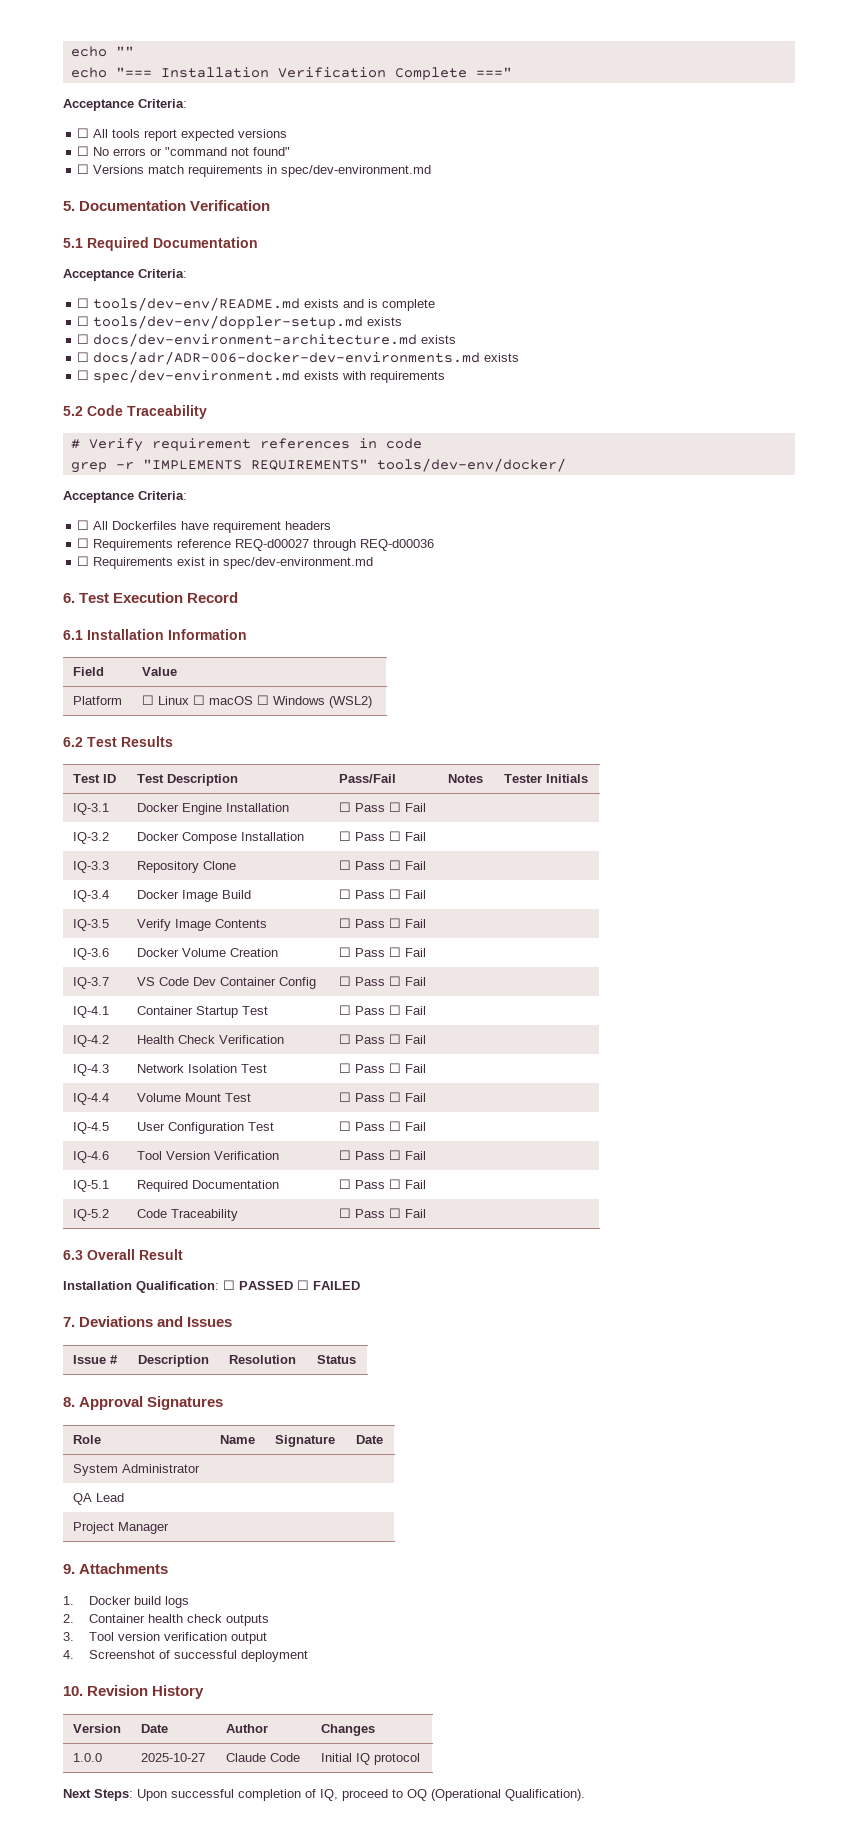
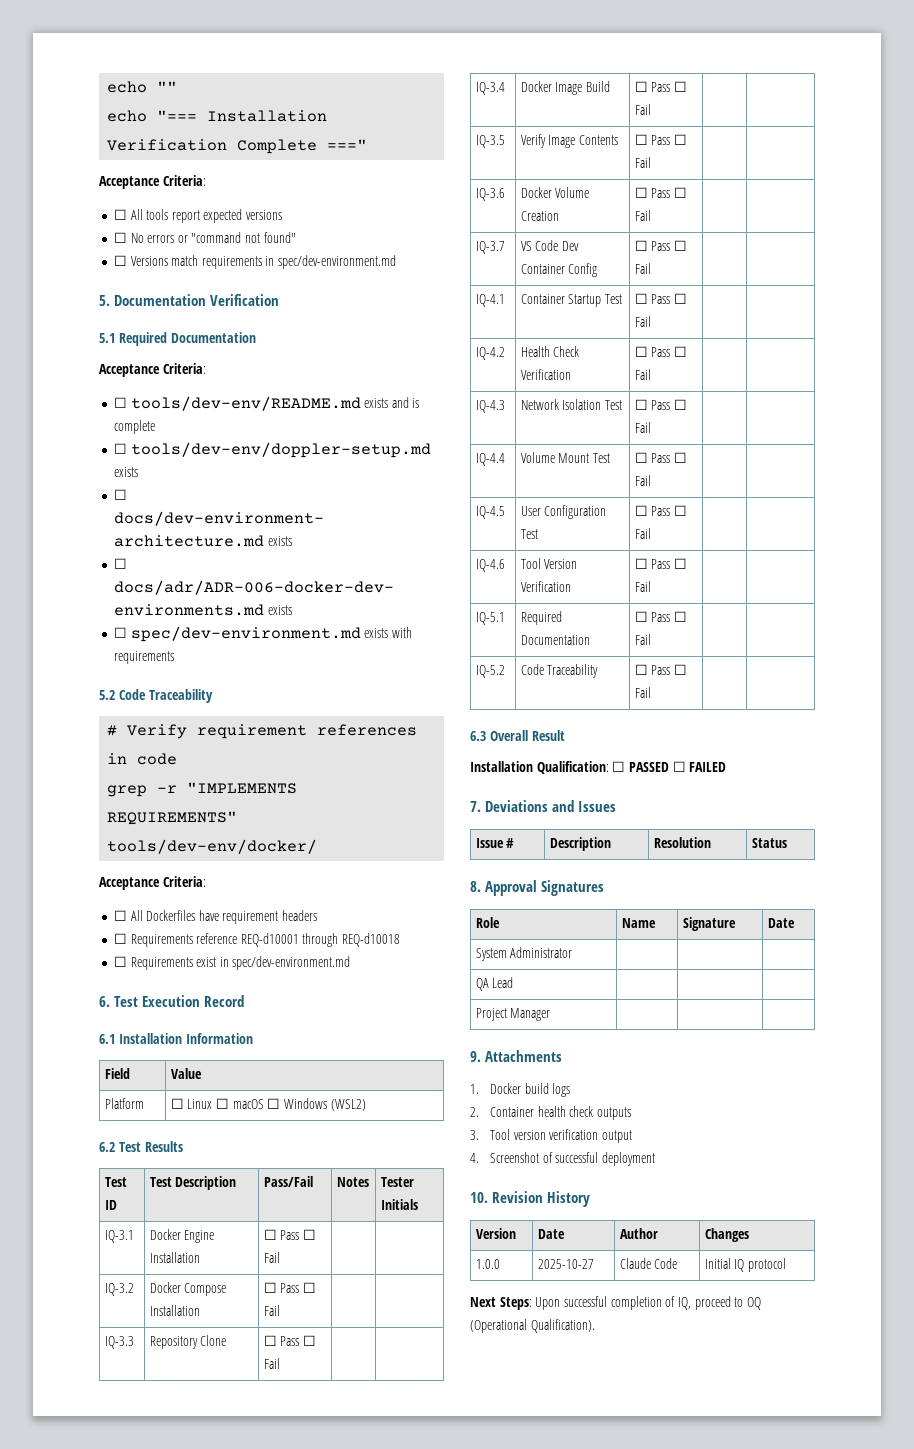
- ☐ Requirements reference REQ-d00027 through REQ-d00036
+ ☐ Requirements reference REQ-d10001 through REQ-d10018

